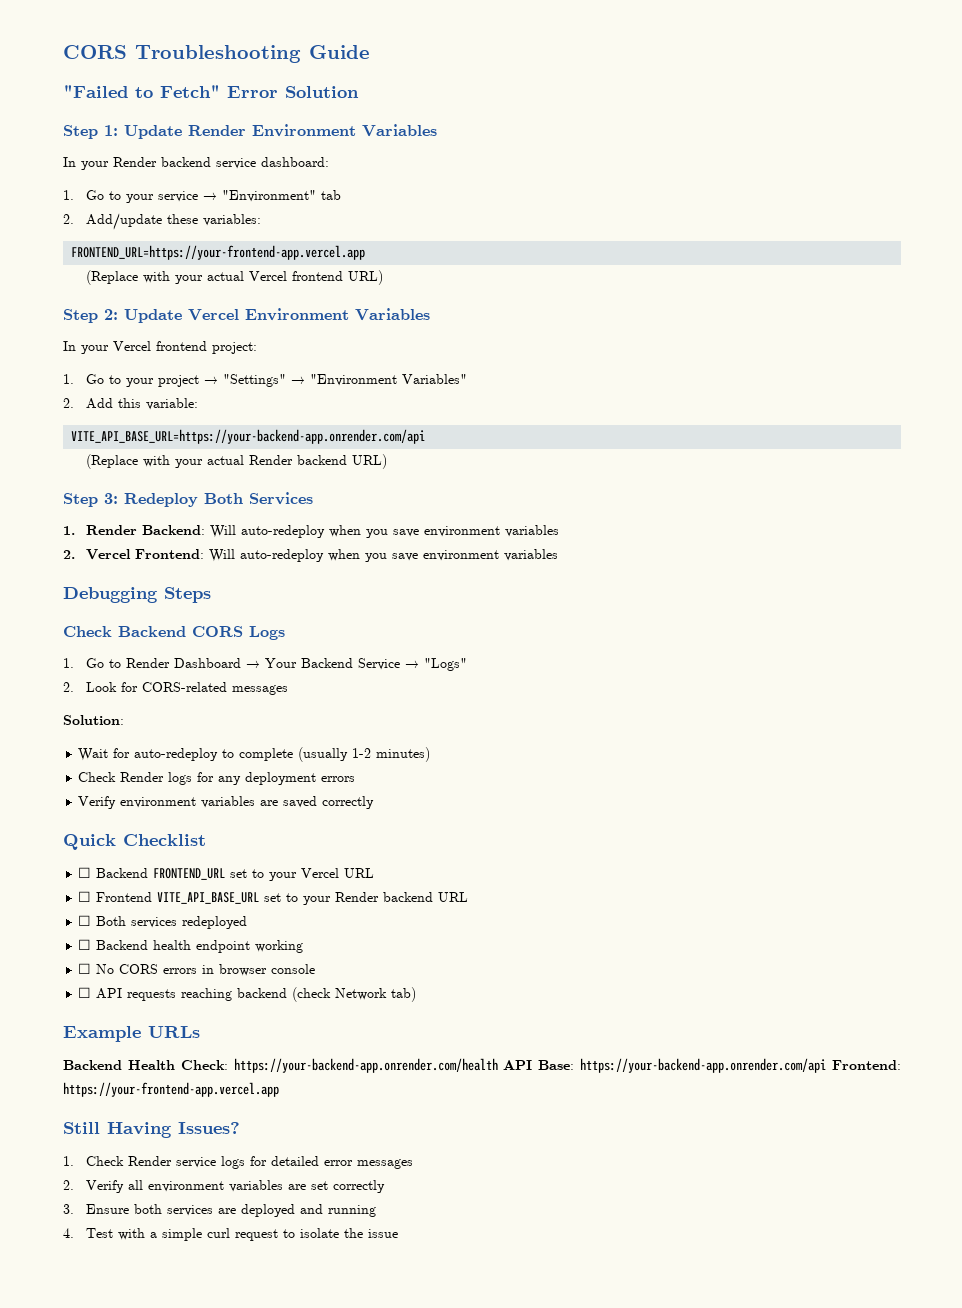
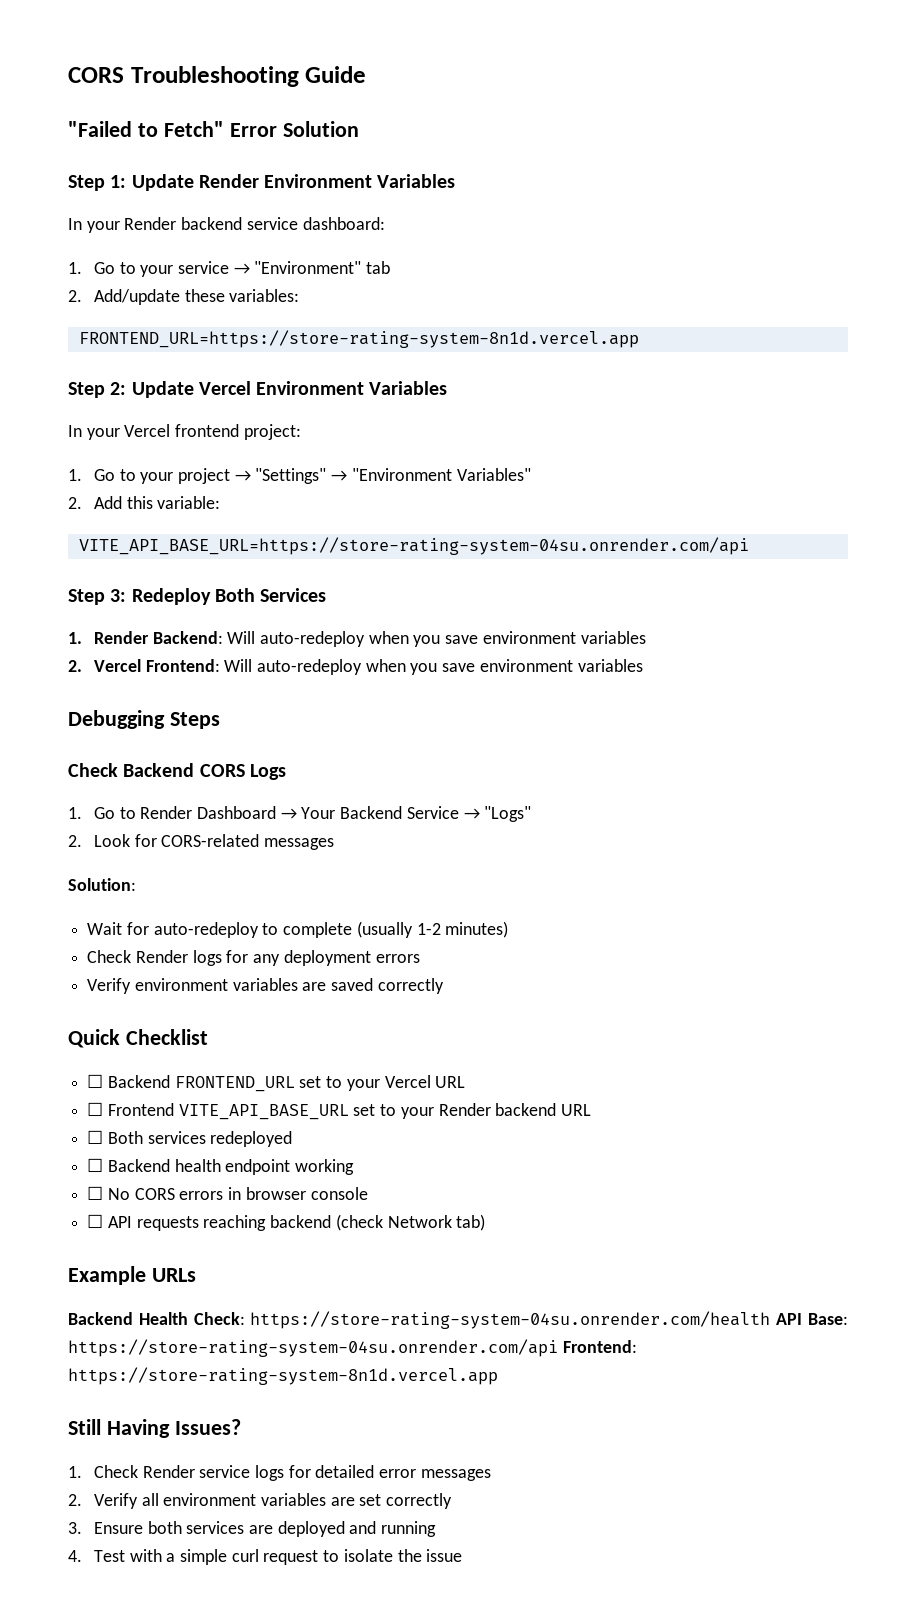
- FRONTEND_URL=https://your-frontend-app.vercel.app
- (Replace with your actual Vercel frontend URL)
+ FRONTEND_URL=https://store-rating-system-8n1d.vercel.app
- VITE_API_BASE_URL=https://your-backend-app.onrender.com/api
- (Replace with your actual Render backend URL)
+ VITE_API_BASE_URL=https://store-rating-system-04su.onrender.com/api
- Backend Health Check: https://your-backend-app.onrender.com/health API Base: https://your-backend-app.onrender.com/api Frontend: https://your-frontend-app.vercel.app
+ Backend Health Check: https://store-rating-system-04su.onrender.com/health API Base: https://store-rating-system-04su.onrender.com/api Frontend: https://store-rating-system-8n1d.vercel.app

